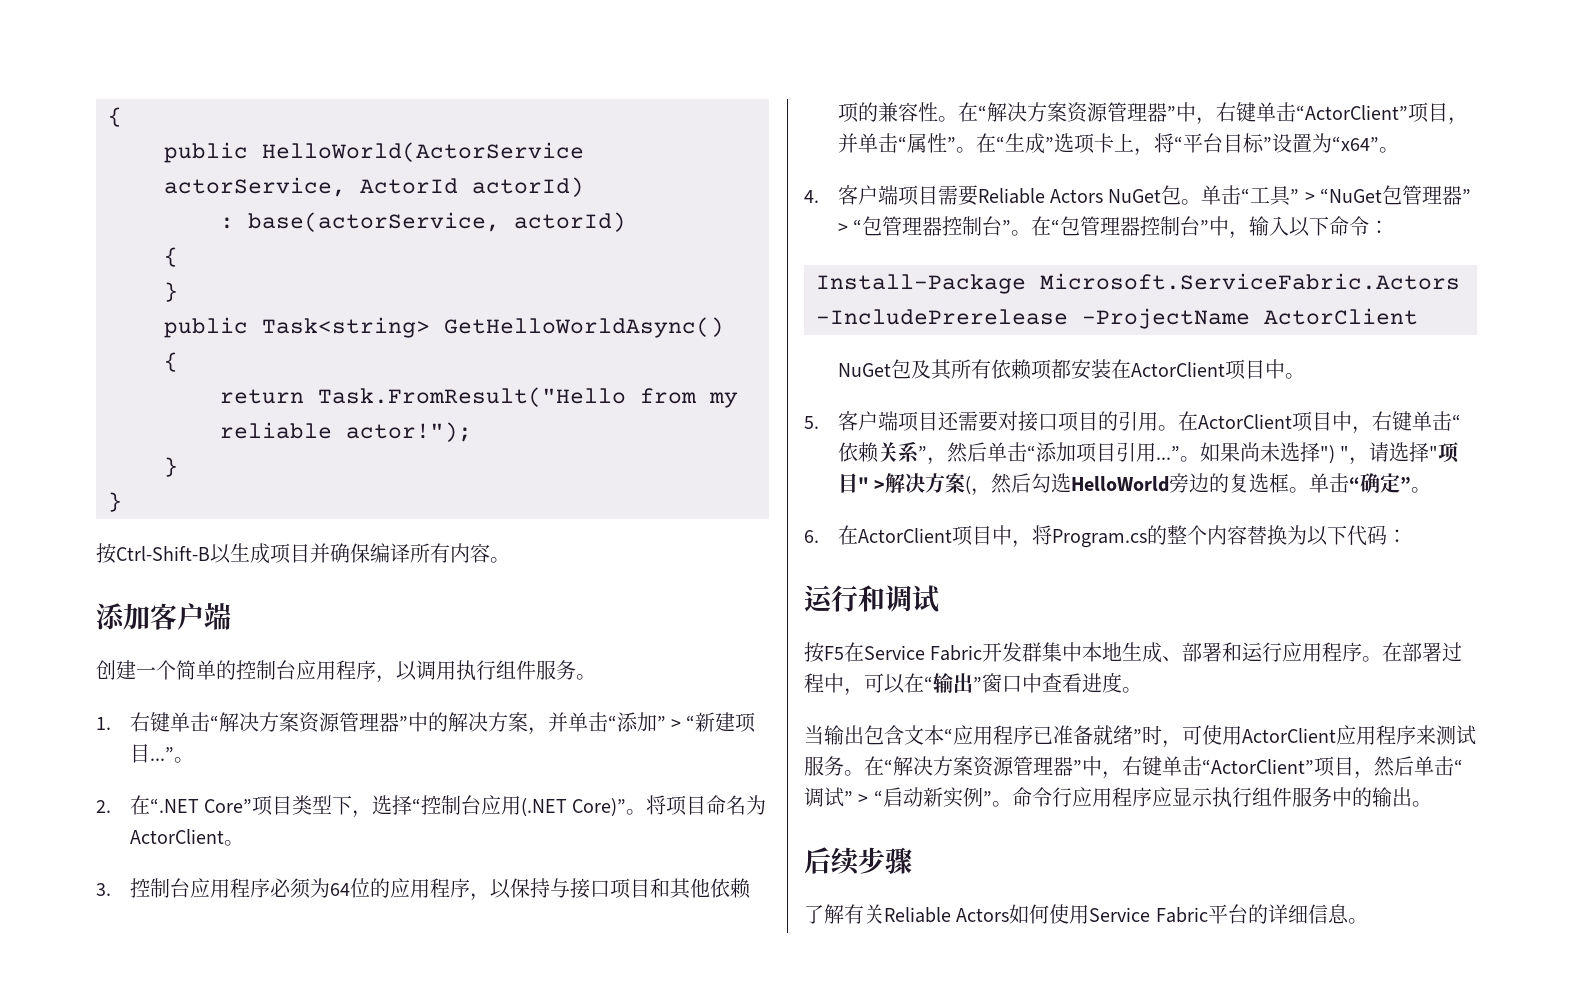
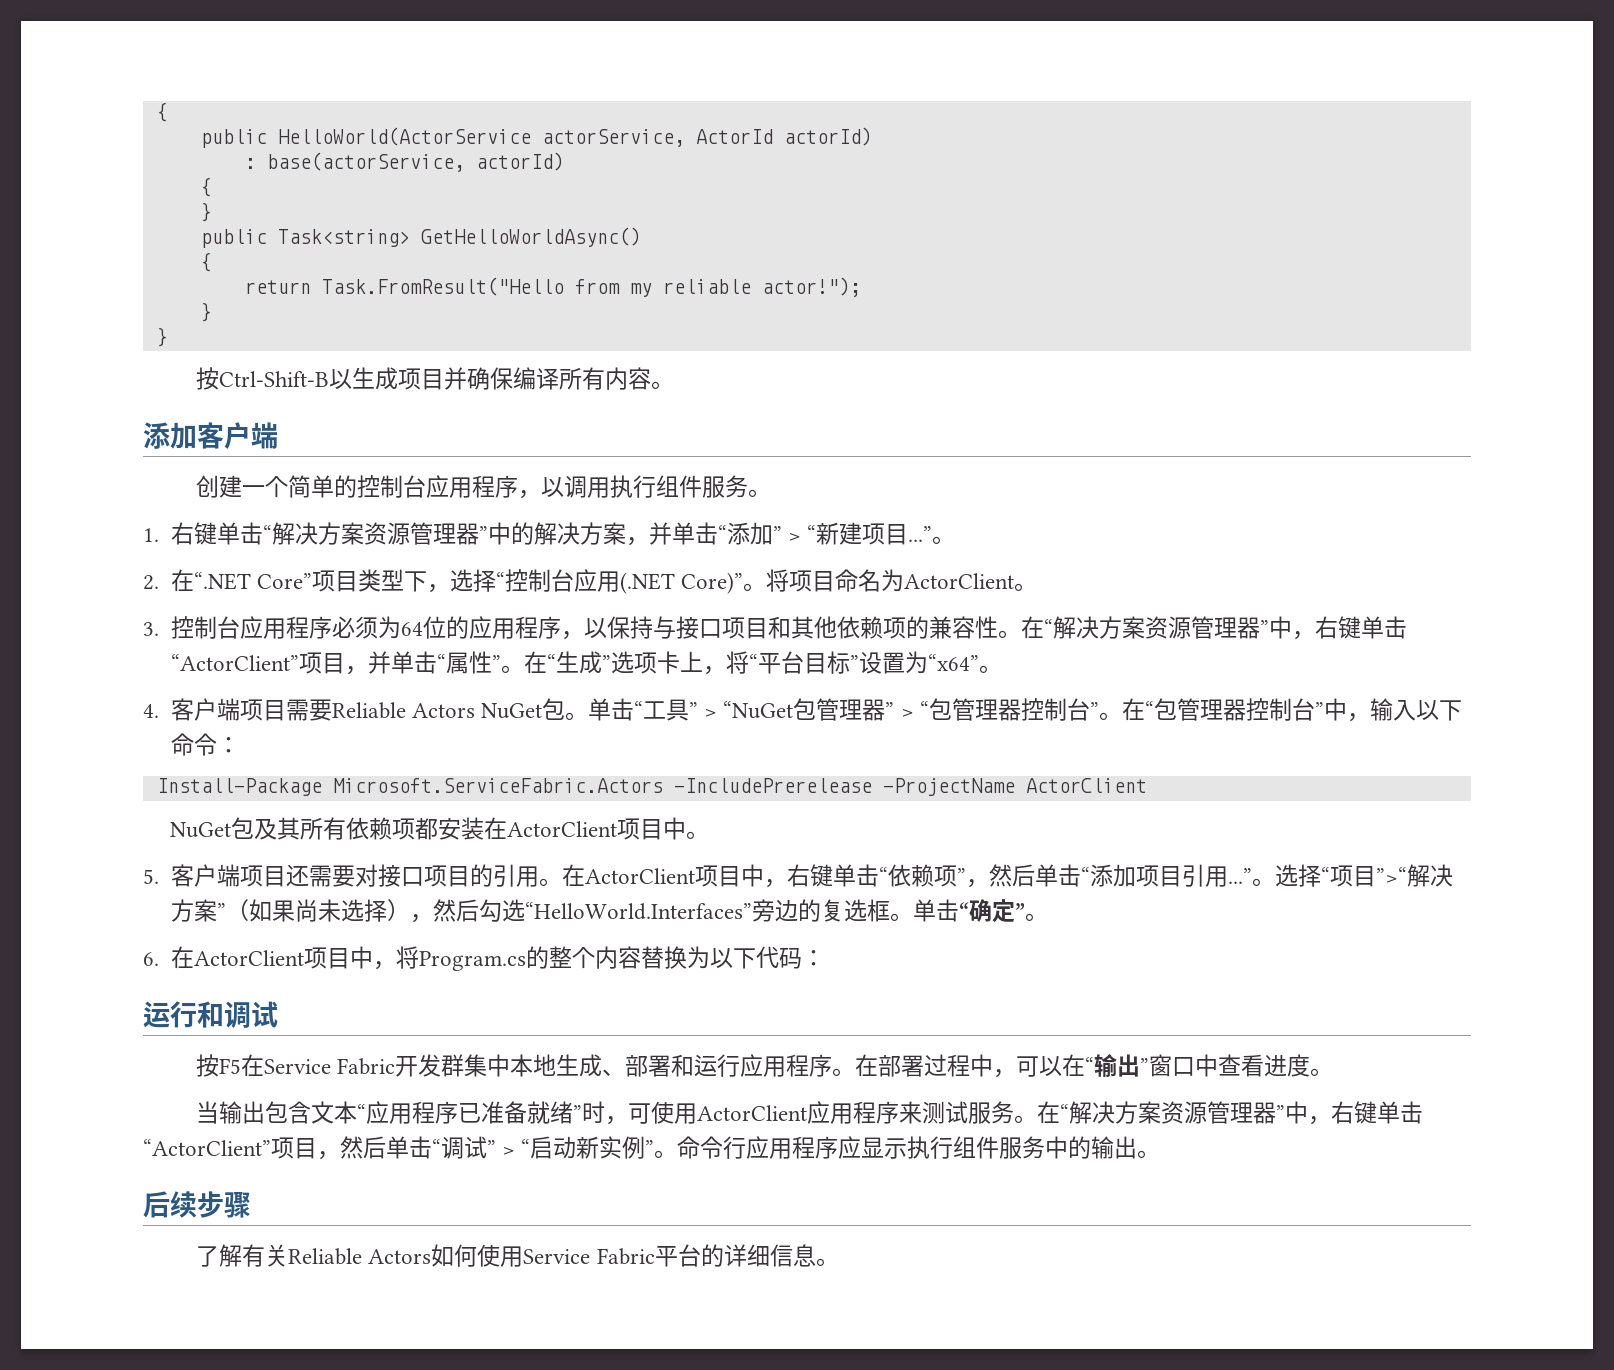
- 在ActorClient项目中，右键单击“依赖关系”，然后单击“添加项目引用...”
+ 在ActorClient项目中，右键单击“依赖项”，然后单击“添加项目引用...”
- 如果尚未选择") "，请选择"项目" >解决方案(，然后勾选HelloWorld旁边的复选框。
+ 选择“项目”>“解决方案”（如果尚未选择），然后勾选“HelloWorld.Interfaces”旁边的复选框。

